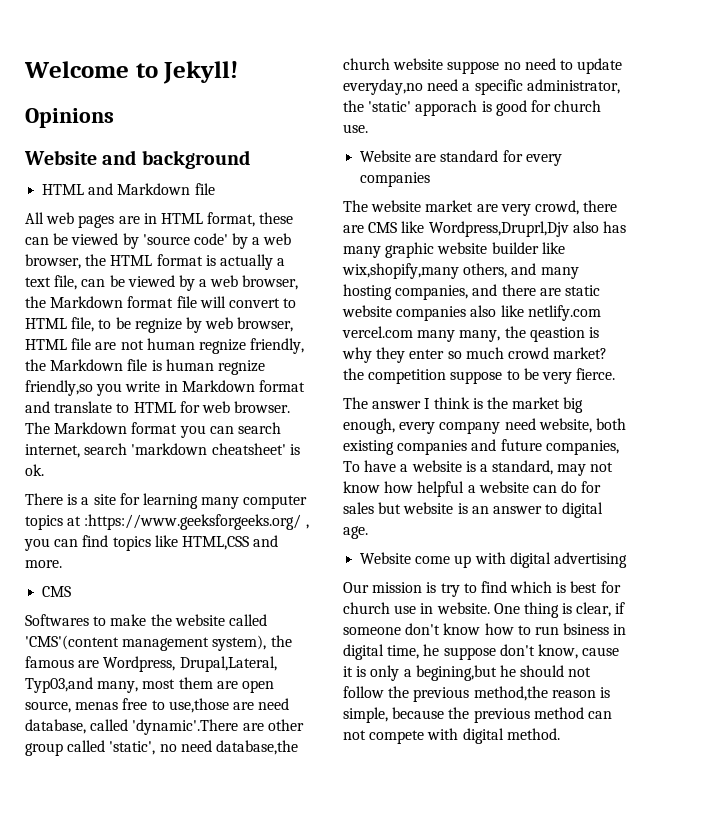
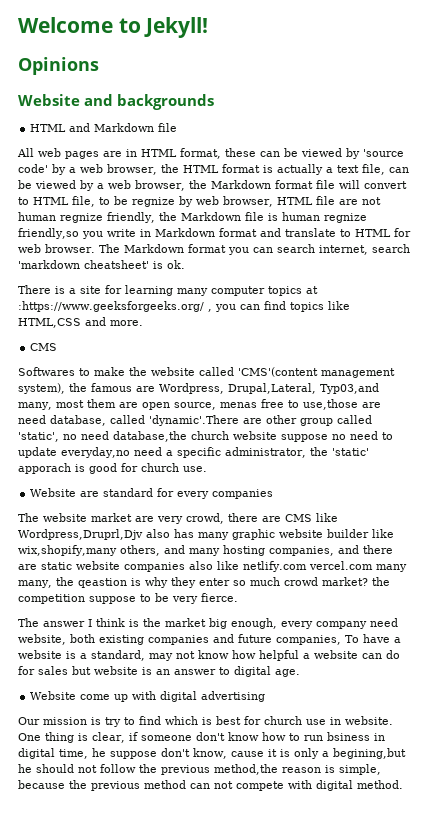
- Website and background
+ Website and backgrounds

